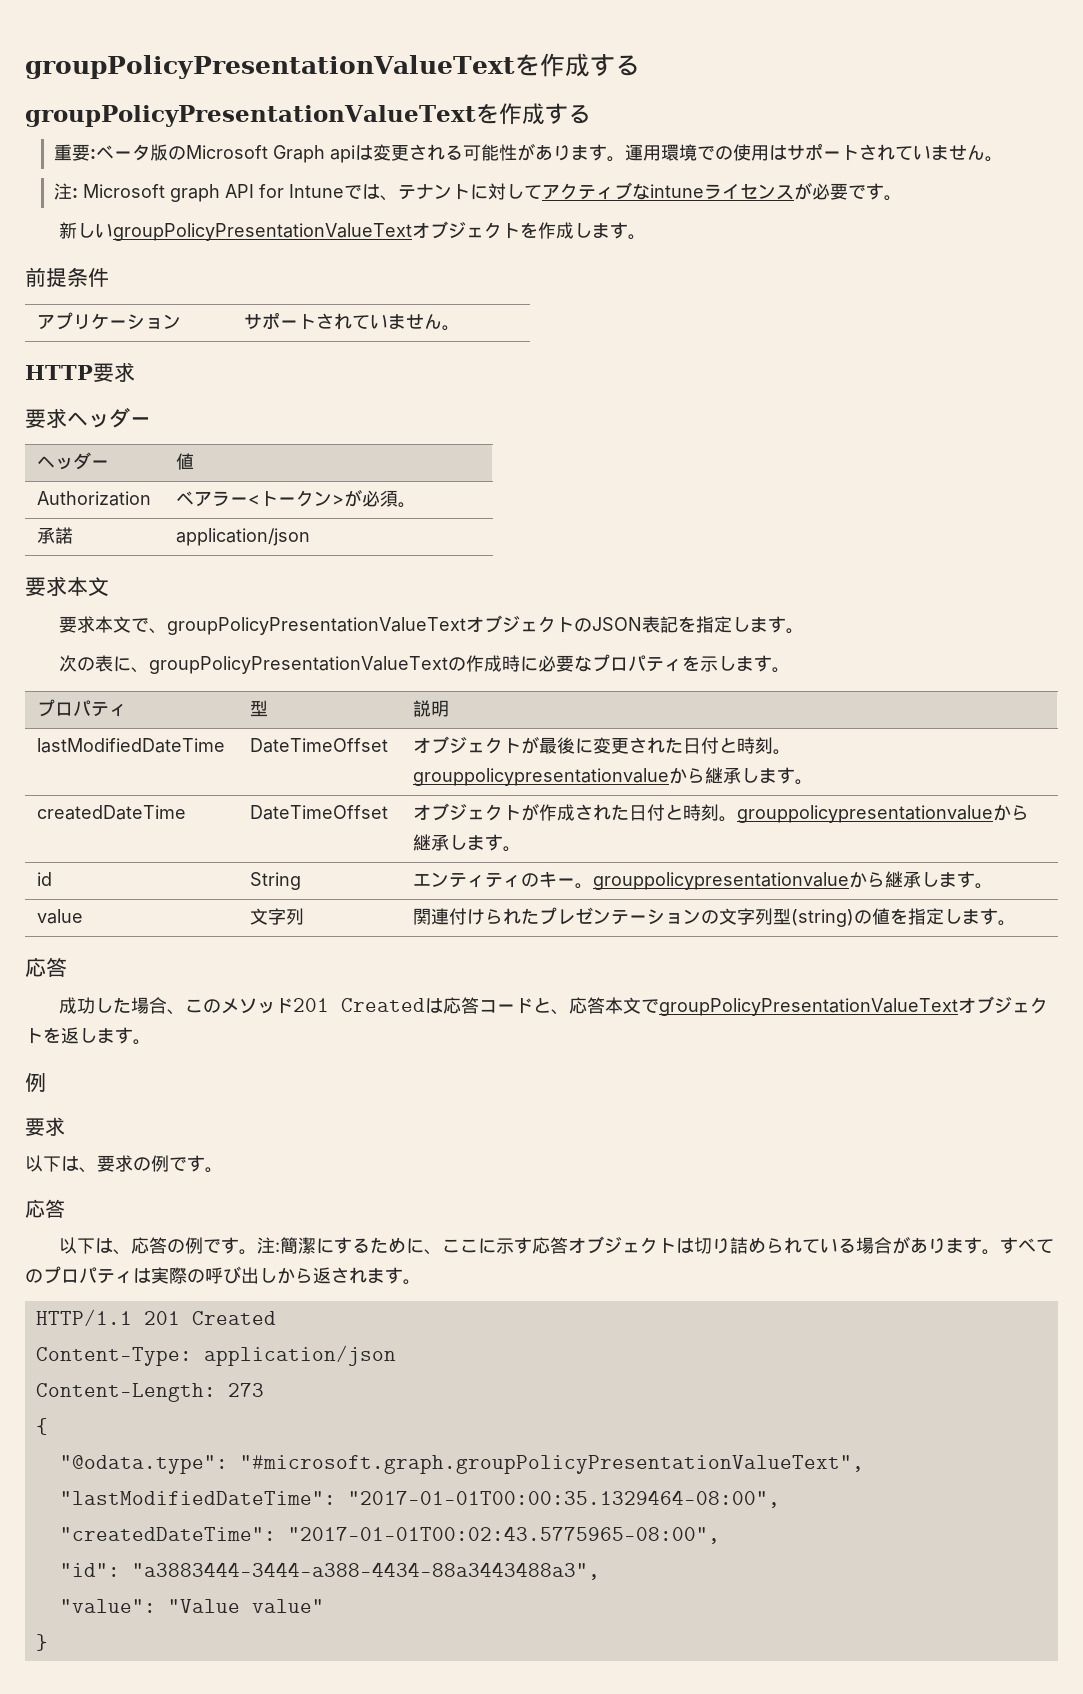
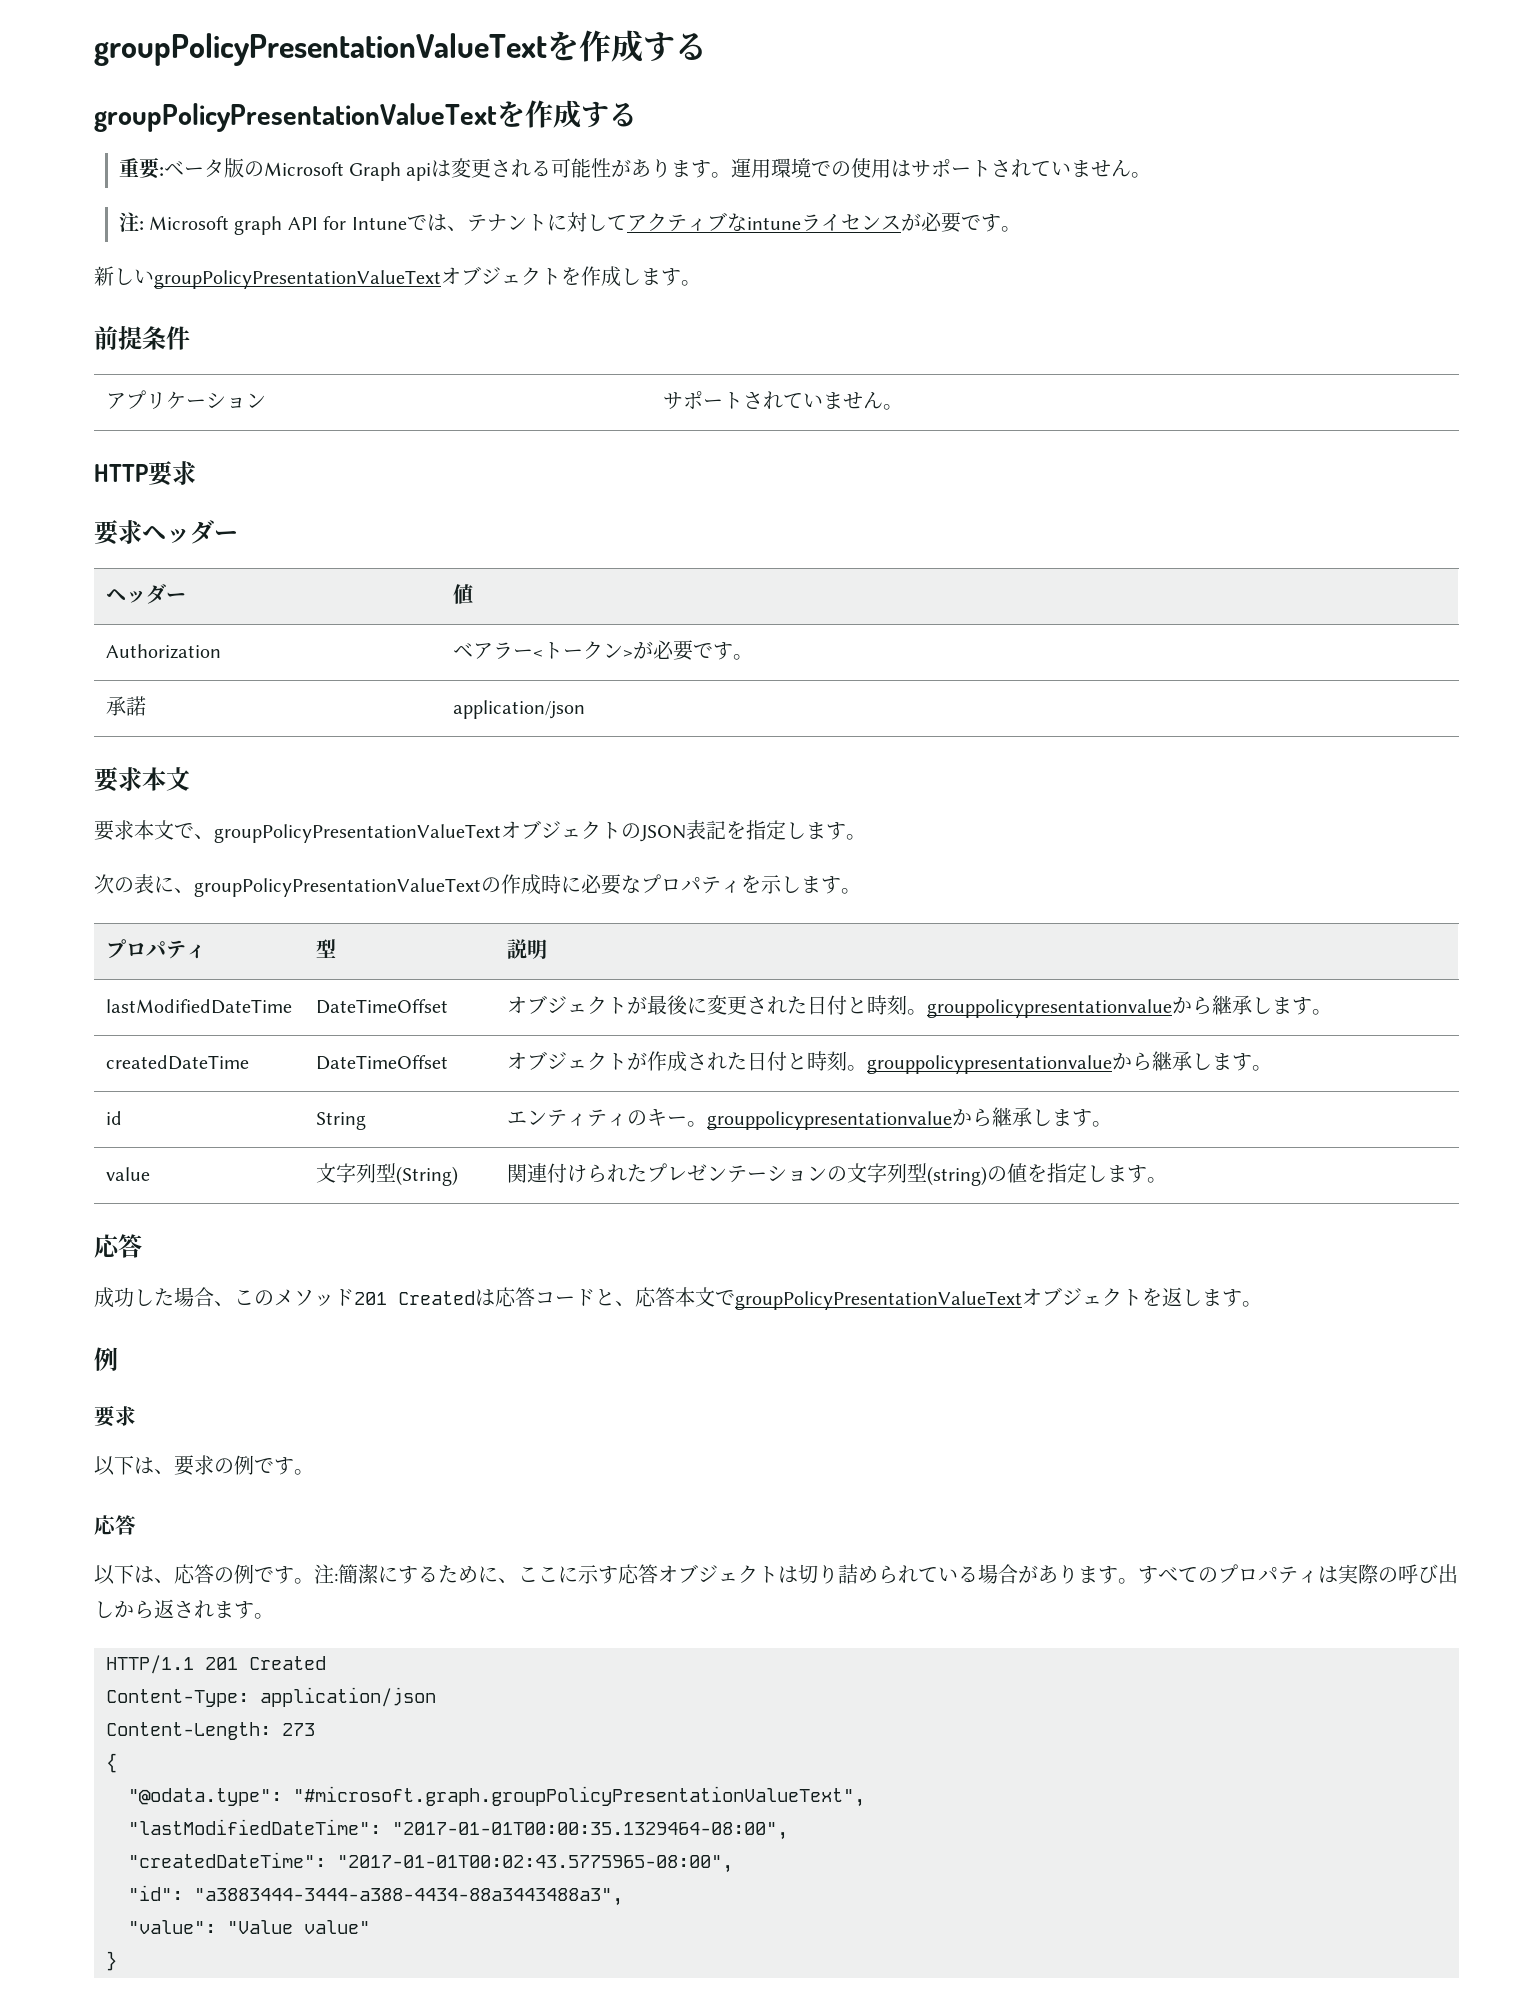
- Authorization | ベアラー<トークン>が必須。
+ Authorization | ベアラー<トークン>が必要です。
- value | 文字列 | 関連付けられたプレゼンテーションの文字列型(string)の値を指定します。
+ value | 文字列型(String) | 関連付けられたプレゼンテーションの文字列型(string)の値を指定します。

